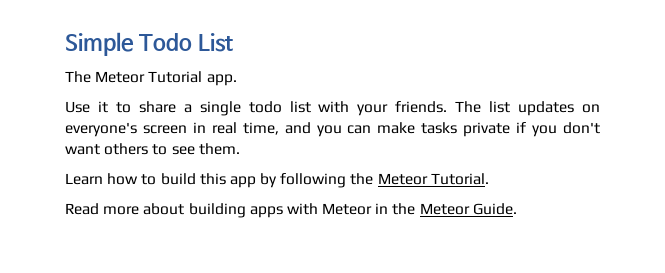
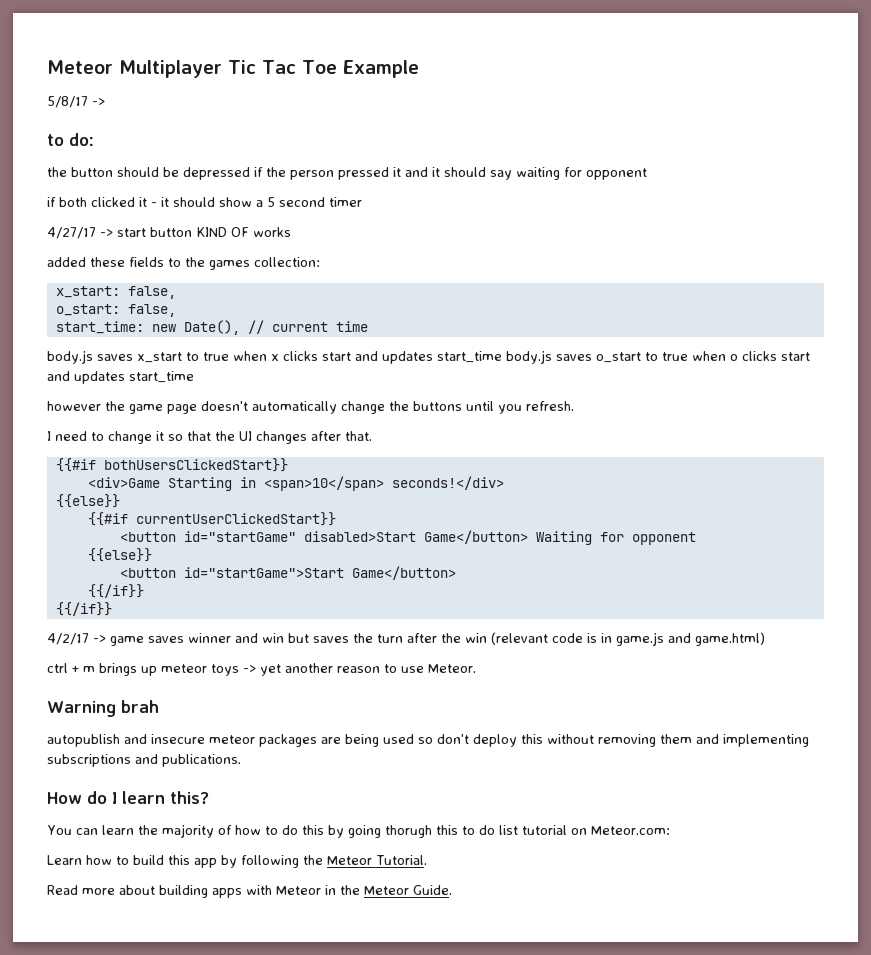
- Simple Todo List
- The Meteor Tutorial app.
- Use it to share a single todo list with your friends. The list updates on everyone's screen in real time, and you can make tasks private if you don't want others to see them.
+ Meteor Multiplayer Tic Tac Toe Example
+ 5/8/17 ->
+ to do:
+ the button should be depressed if the person pressed it and it should say waiting for opponent
+ if both clicked it - it should show a 5 second timer
+ 4/27/17 -> start button KIND OF works
+ added these fields to the games collection:
+ x_start: false,
+ o_start: false,
+ start_time: new Date(), // current time
+ body.js saves x_start to true when x clicks start and updates start_time body.js saves o_start to true when o clicks start and updates start_time
+ however the game page doesn't automatically change the buttons until you refresh.
+ I need to change it so that the UI changes after that.
+ {{#if bothUsersClickedStart}}
+ <div>Game Starting in <span>10</span> seconds!</div>
+ {{else}}
+ {{#if currentUserClickedStart}}
+ <button id="startGame" disabled>Start Game</button> Waiting for opponent
+ {{else}}
+ <button id="startGame">Start Game</button>
+ {{/if}}
+ {{/if}}
+ 4/2/17 -> game saves winner and win but saves the turn after the win (relevant code is in game.js and game.html)
+ ctrl + m brings up meteor toys -> yet another reason to use Meteor.
+ Warning brah
+ autopublish and insecure meteor packages are being used so don't deploy this without removing them and implementing subscriptions and publications.
+ How do I learn this?
+ You can learn the majority of how to do this by going thorugh this to do list tutorial on Meteor.com:

